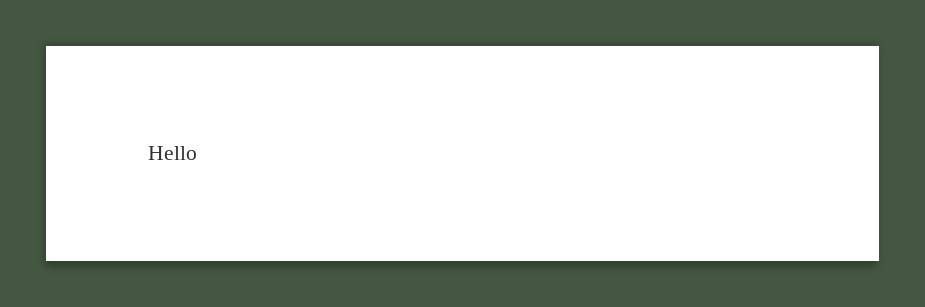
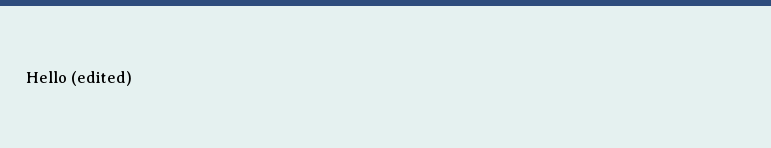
- Hello
+ Hello (edited)

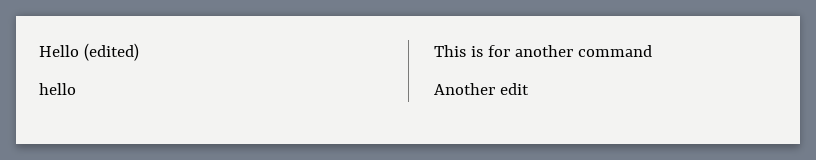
+ hello
+ This is for another command
+ Another edit

